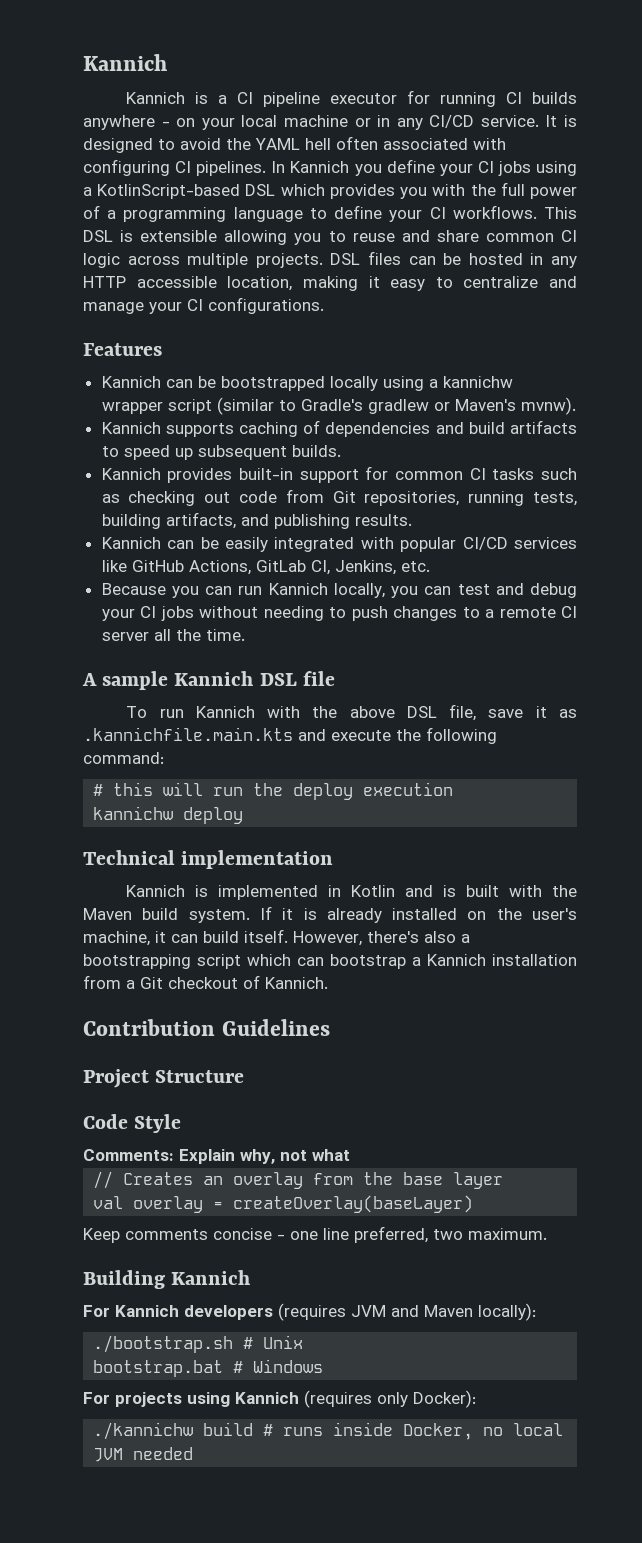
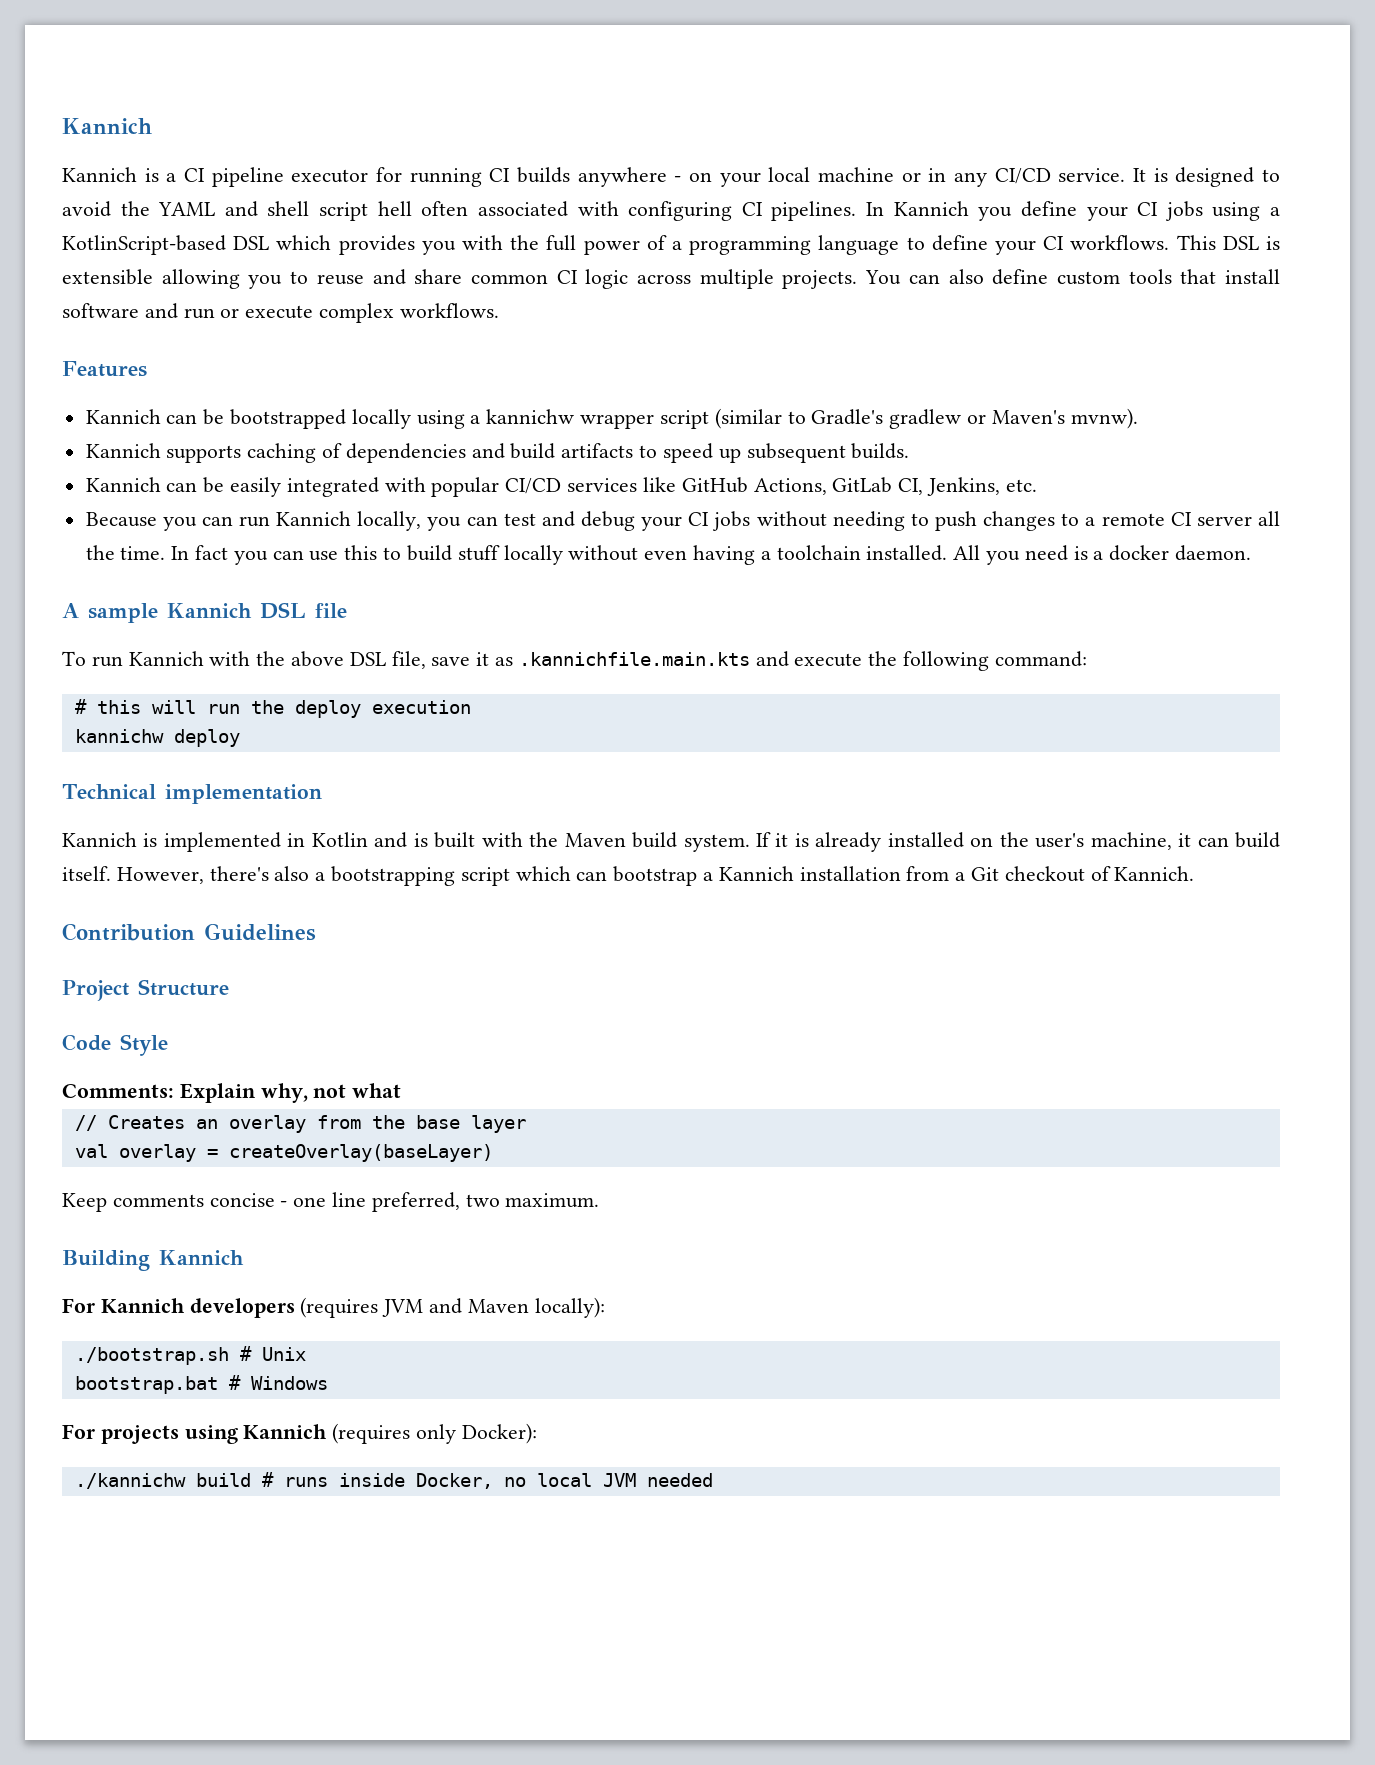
- It is designed to avoid the YAML hell often associated with configuring CI pipelines.
+ It is designed to avoid the YAML and shell script hell often associated with configuring CI pipelines.
- DSL files can be hosted in any HTTP accessible location, making it easy to centralize and manage your CI configurations.
+ You can also define custom tools that install software and run or execute complex workflows.
- Kannich provides built-in support for common CI tasks such as checking out code from Git repositories, running tests, building artifacts, and publishing results.
+ In fact you can use this to build stuff locally without even having a toolchain installed. All you need is a docker daemon.

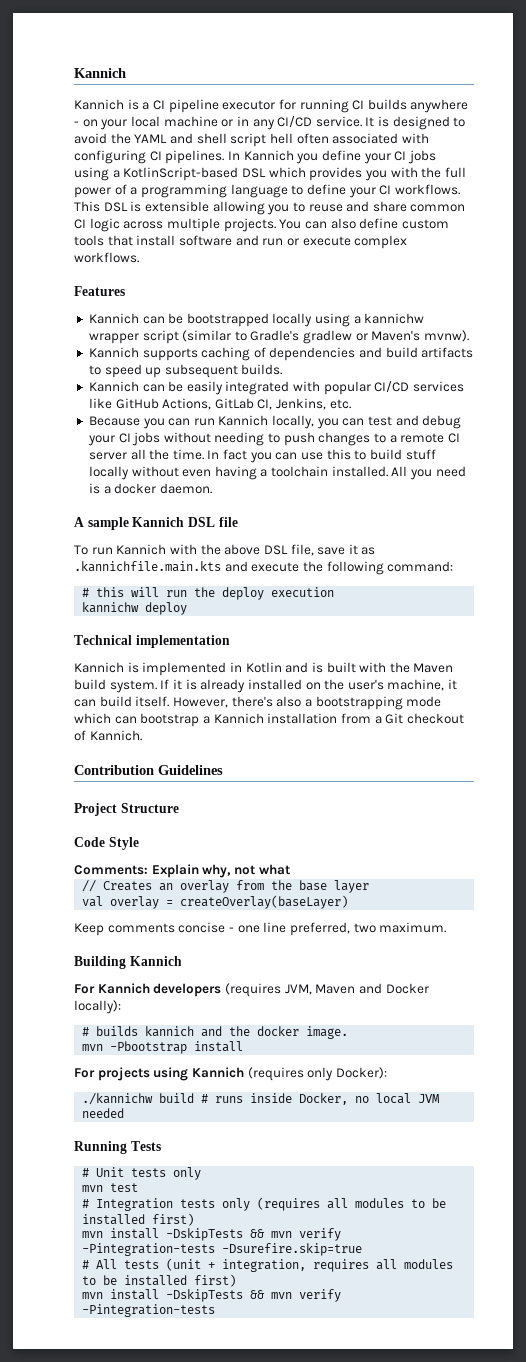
- However, there's also a bootstrapping script which can bootstrap a Kannich installation from a Git checkout of Kannich.
+ However, there's also a bootstrapping mode which can bootstrap a Kannich installation from a Git checkout of Kannich.
- For Kannich developers (requires JVM and Maven locally):
- ./bootstrap.sh # Unix
- bootstrap.bat # Windows
+ For Kannich developers (requires JVM, Maven and Docker locally):
+ # builds kannich and the docker image.
+ mvn -Pbootstrap install
+ Running Tests
+ # Unit tests only
+ mvn test
+ # Integration tests only (requires all modules to be installed first)
+ mvn install -DskipTests && mvn verify -Pintegration-tests -Dsurefire.skip=true
+ # All tests (unit + integration, requires all modules to be installed first)
+ mvn install -DskipTests && mvn verify -Pintegration-tests

